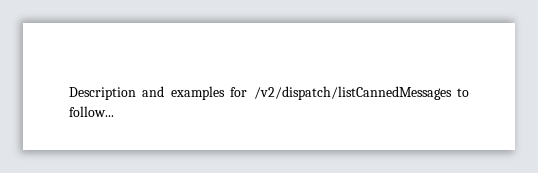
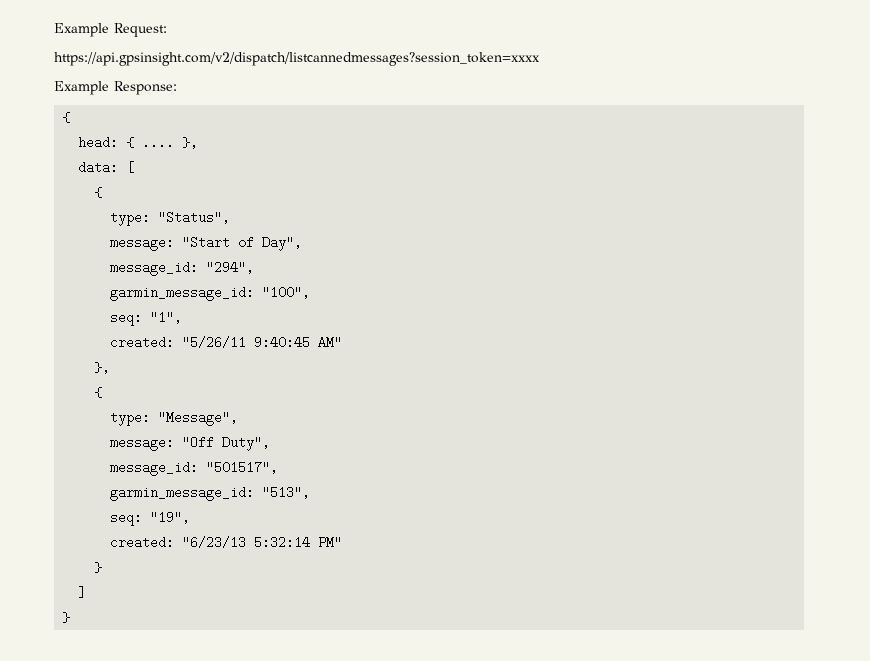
- Description and examples for /v2/dispatch/listCannedMessages to follow...
+ Example Request:
+ https://api.gpsinsight.com/v2/dispatch/listcannedmessages?session_token=xxxx
+ Example Response:
+ {
+ head: { .... },
+ data: [
+ {
+ type: "Status",
+ message: "Start of Day",
+ message_id: "294",
+ garmin_message_id: "100",
+ seq: "1",
+ created: "5/26/11 9:40:45 AM"
+ },
+ {
+ type: "Message",
+ message: "Off Duty",
+ message_id: "501517",
+ garmin_message_id: "513",
+ seq: "19",
+ created: "6/23/13 5:32:14 PM"
+ }
+ ]
+ }

